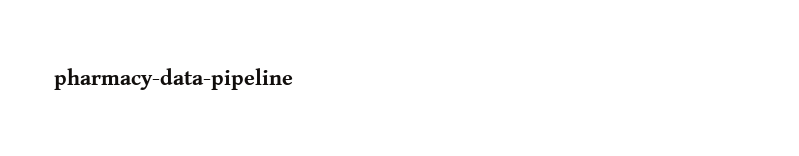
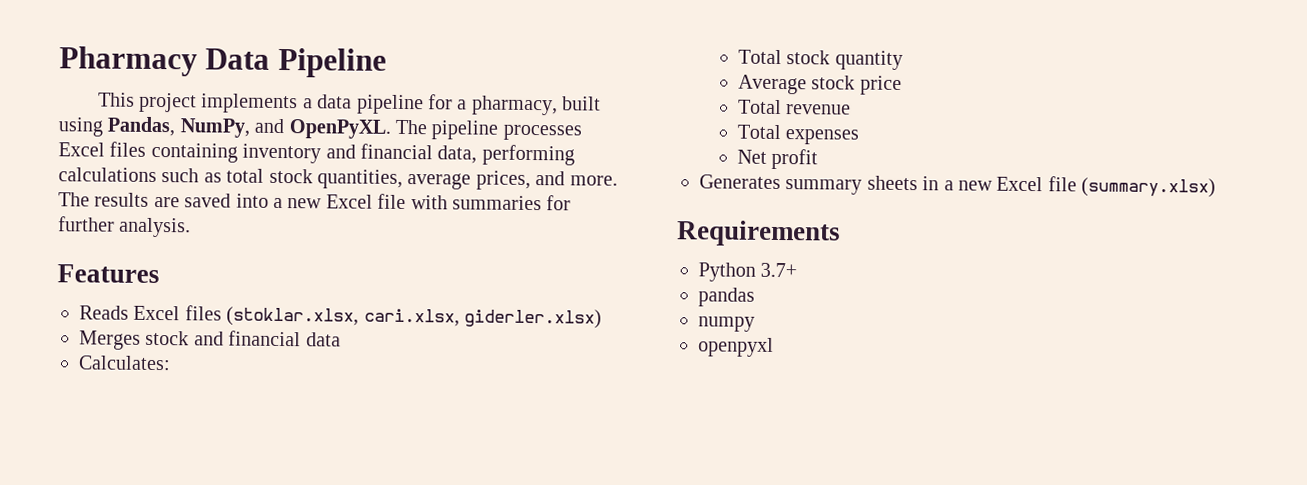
- pharmacy-data-pipeline
+ Pharmacy Data Pipeline
+ This project implements a data pipeline for a pharmacy, built using Pandas, NumPy, and OpenPyXL. The pipeline processes Excel files containing inventory and financial data, performing calculations such as total stock quantities, average prices, and more. The results are saved into a new Excel file with summaries for further analysis.
+ Features
+ Reads Excel files (stoklar.xlsx, cari.xlsx, giderler.xlsx)
+ Merges stock and financial data
+ Calculates:
+ Total stock quantity
+ Average stock price
+ Total revenue
+ Total expenses
+ Net profit
+ Generates summary sheets in a new Excel file (summary.xlsx)
+ Requirements
+ Python 3.7+
+ pandas
+ numpy
+ openpyxl

